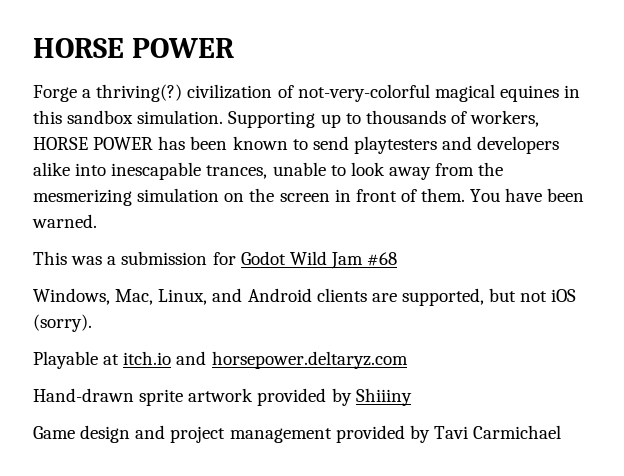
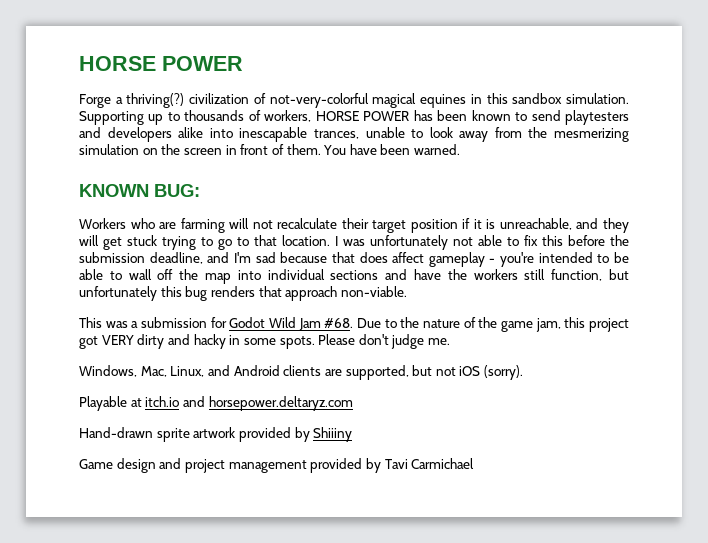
+ KNOWN BUG:
+ Workers who are farming will not recalculate their target position if it is unreachable, and they will get stuck trying to go to that location. I was unfortunately not able to fix this before the submission deadline, and I'm sad because that does affect gameplay - you're intended to be able to wall off the map into individual sections and have the workers still function, but unfortunately this bug renders that approach non-viable.
- This was a submission for Godot Wild Jam #68
+ This was a submission for Godot Wild Jam #68. Due to the nature of the game jam, this project got VERY dirty and hacky in some spots. Please don't judge me.

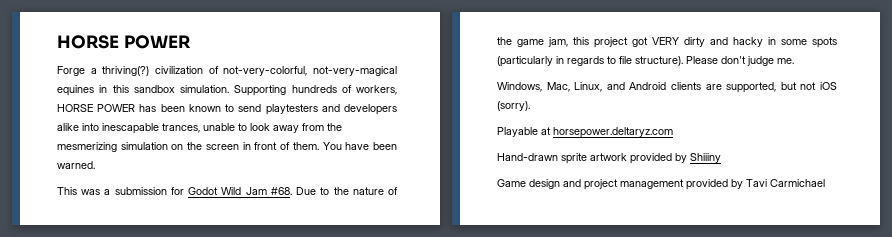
- Forge a thriving(?) civilization of not-very-colorful magical equines in this sandbox simulation.
+ Forge a thriving(?) civilization of not-very-colorful, not-very-magical equines in this sandbox simulation.
- Supporting up to thousands of workers, HORSE POWER has been known to send playtesters and developers alike into inescapable trances, unable to look away from the mesmerizing simulation on the screen in front of them.
+ Supporting hundreds of workers, HORSE POWER has been known to send playtesters and developers alike into inescapable trances, unable to look away from the mesmerizing simulation on the screen in front of them.
- KNOWN BUG:
- Workers who are farming will not recalculate their target position if it is unreachable, and they will get stuck trying to go to that location. I was unfortunately not able to fix this before the submission deadline, and I'm sad because that does affect gameplay - you're intended to be able to wall off the map into individual sections and have the workers still function, but unfortunately this bug renders that approach non-viable.
- Due to the nature of the game jam, this project got VERY dirty and hacky in some spots.
+ Due to the nature of the game jam, this project got VERY dirty and hacky in some spots (particularly in regards to file structure).
- Playable at itch.io and horsepower.deltaryz.com
+ Playable at horsepower.deltaryz.com

